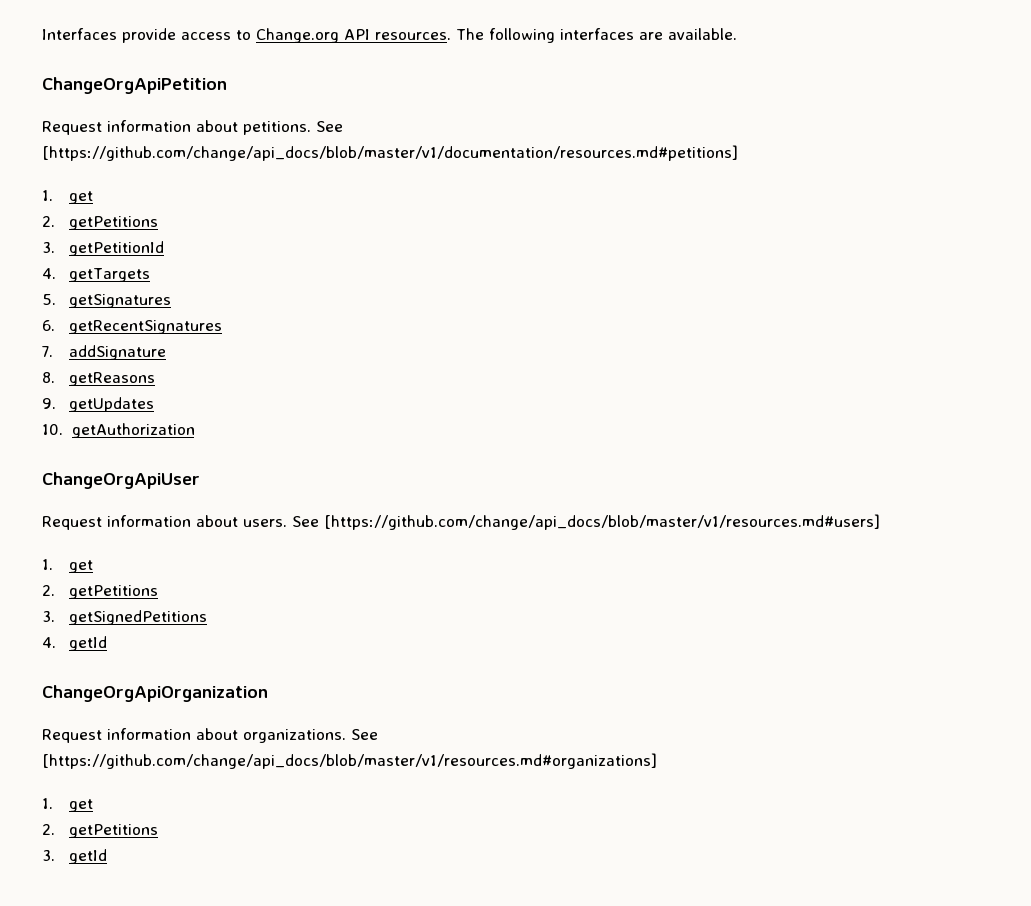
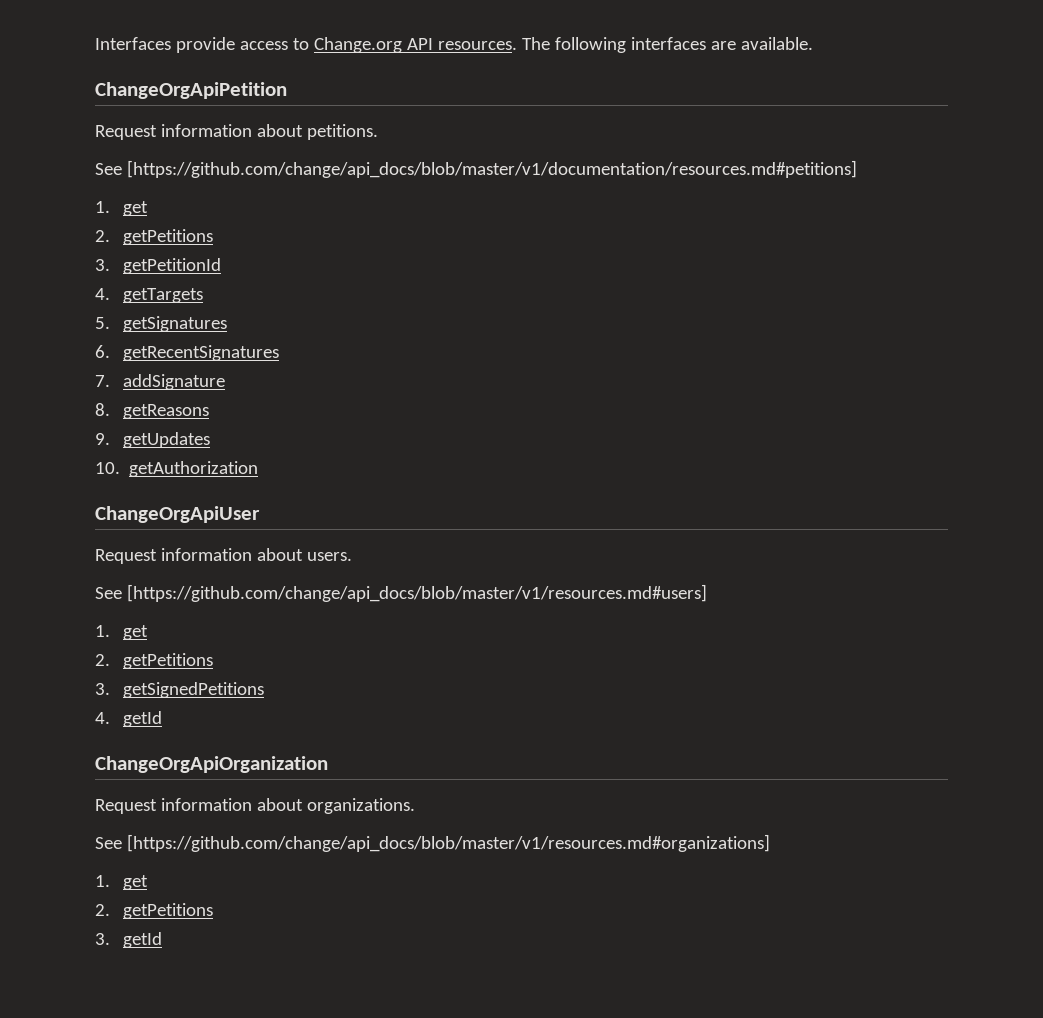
- Request information about petitions. See [https://github.com/change/api_docs/blob/master/v1/documentation/resources.md#petitions]
+ Request information about petitions.
+ See [https://github.com/change/api_docs/blob/master/v1/documentation/resources.md#petitions]
- Request information about users. See [https://github.com/change/api_docs/blob/master/v1/resources.md#users]
+ Request information about users.
+ See [https://github.com/change/api_docs/blob/master/v1/resources.md#users]
- Request information about organizations. See [https://github.com/change/api_docs/blob/master/v1/resources.md#organizations]
+ Request information about organizations.
+ See [https://github.com/change/api_docs/blob/master/v1/resources.md#organizations]

